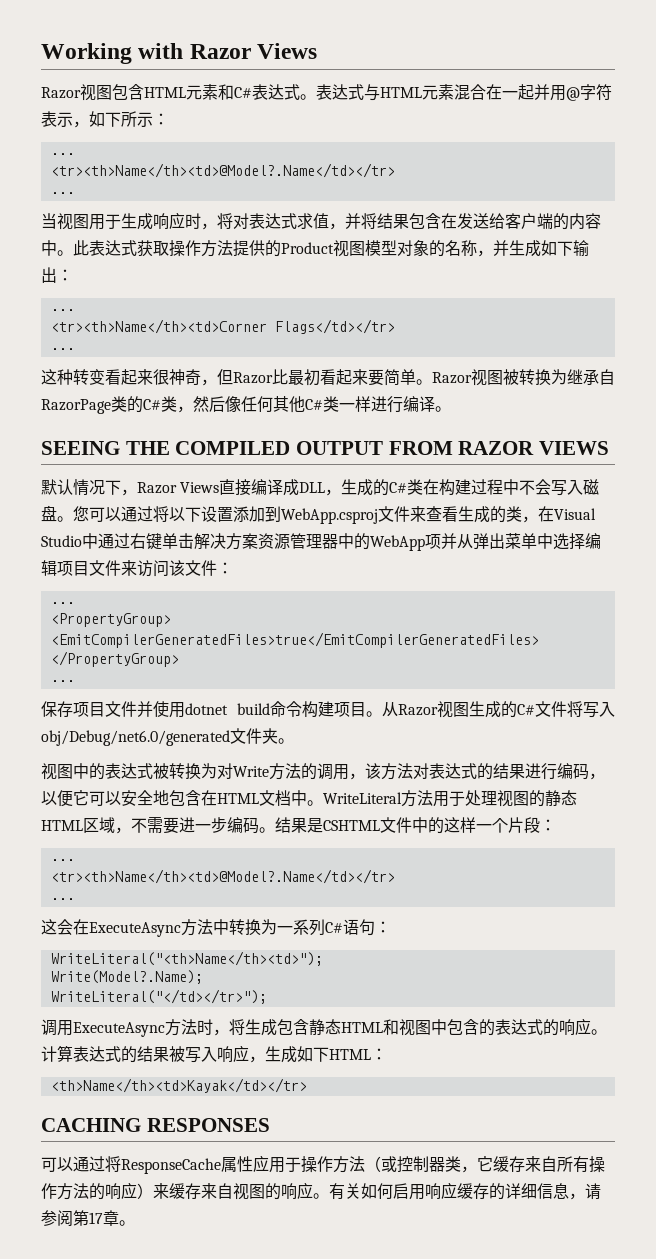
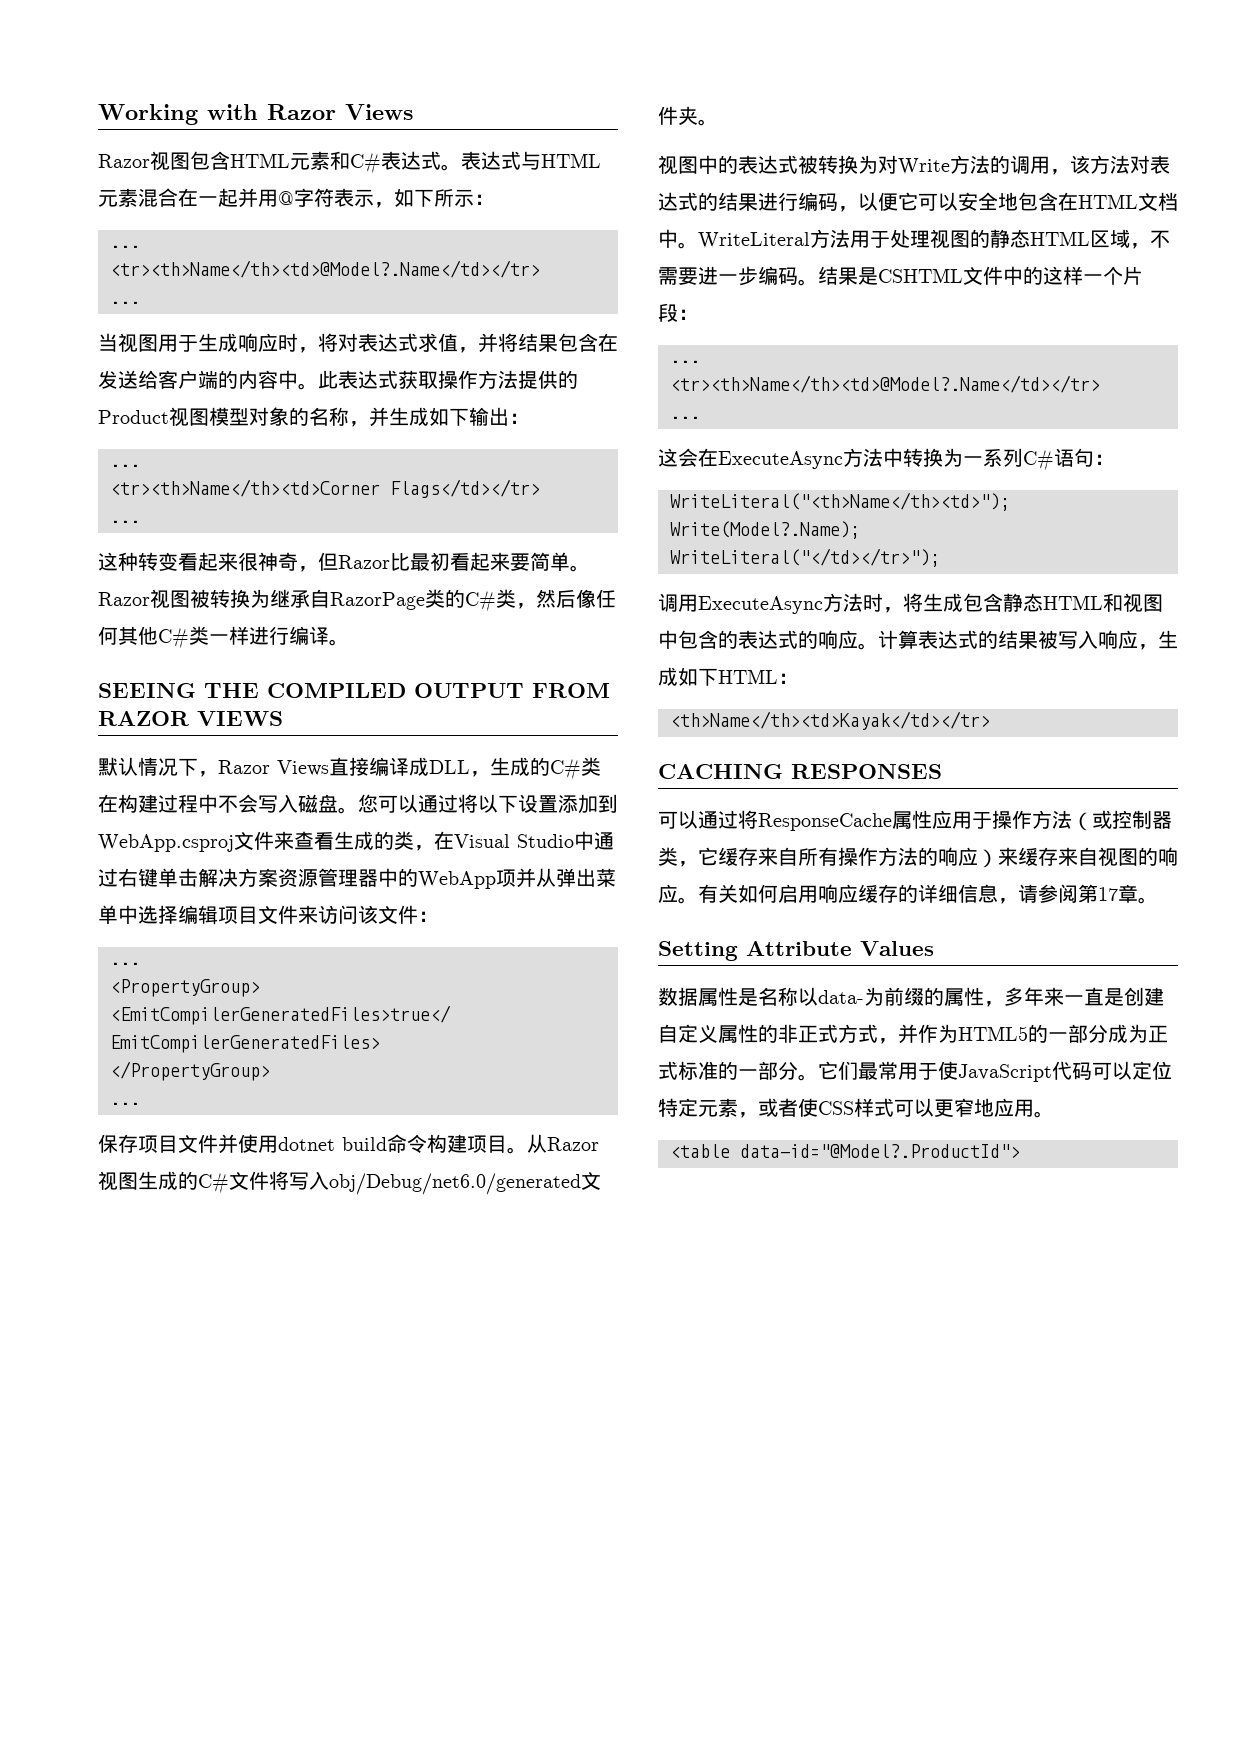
+ Setting Attribute Values
+ 数据属性是名称以data-为前缀的属性，多年来一直是创建自定义属性的非正式方式，并作为HTML5的一部分成为正式标准的一部分。它们最常用于使JavaScript代码可以定位特定元素，或者使CSS样式可以更窄地应用。
+ <table data-id="@Model?.ProductId">

